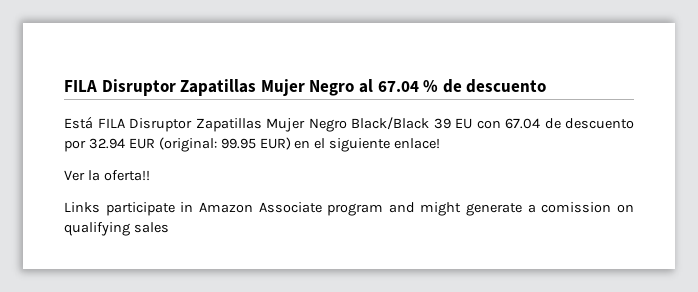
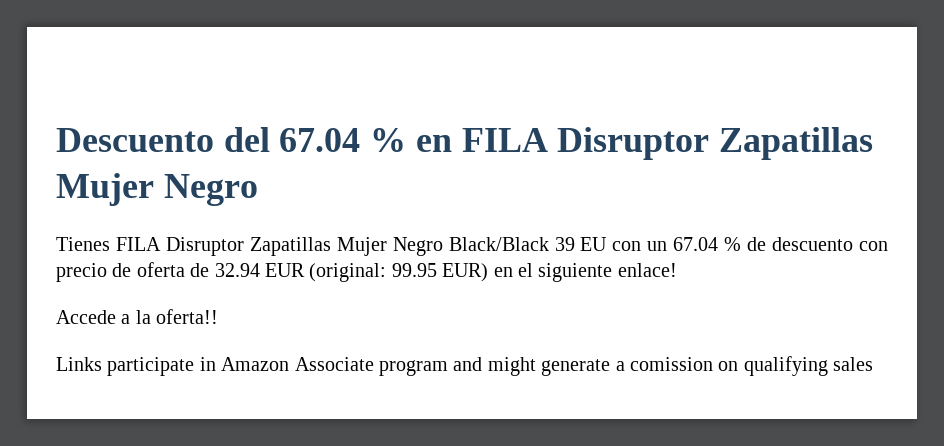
- FILA Disruptor Zapatillas Mujer Negro al 67.04 % de descuento
- Está FILA Disruptor Zapatillas Mujer Negro Black/Black 39 EU con 67.04 de descuento por 32.94 EUR (original: 99.95 EUR) en el siguiente enlace!
+ Descuento del 67.04 % en FILA Disruptor Zapatillas Mujer Negro
+ Tienes FILA Disruptor Zapatillas Mujer Negro Black/Black 39 EU con un 67.04 % de descuento con precio de oferta de 32.94 EUR (original: 99.95 EUR) en el siguiente enlace!
- Ver la oferta!!
+ Accede a la oferta!!

